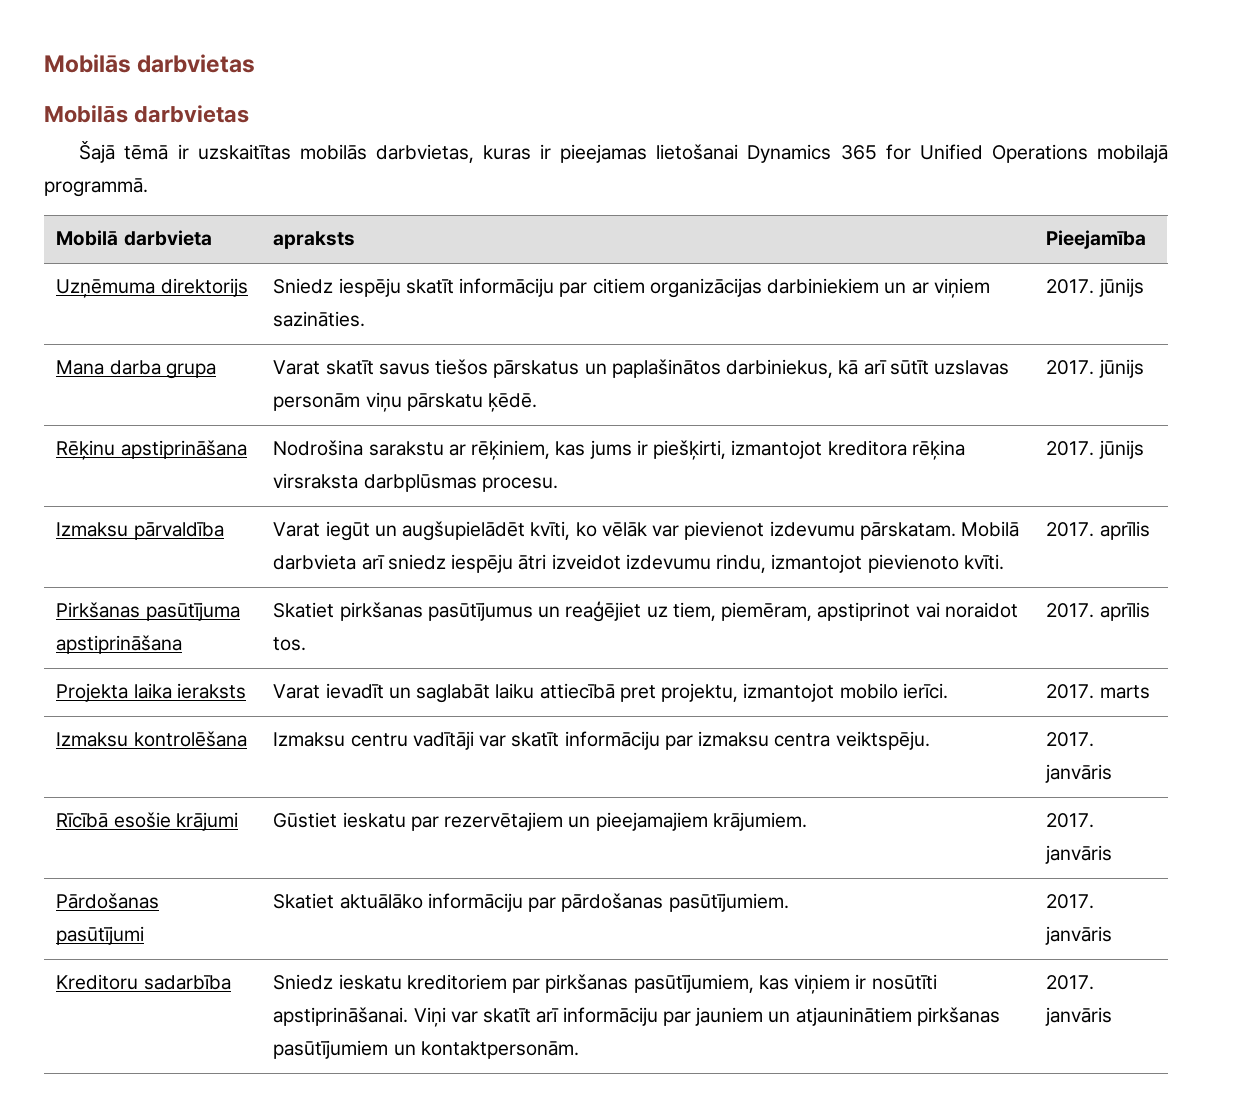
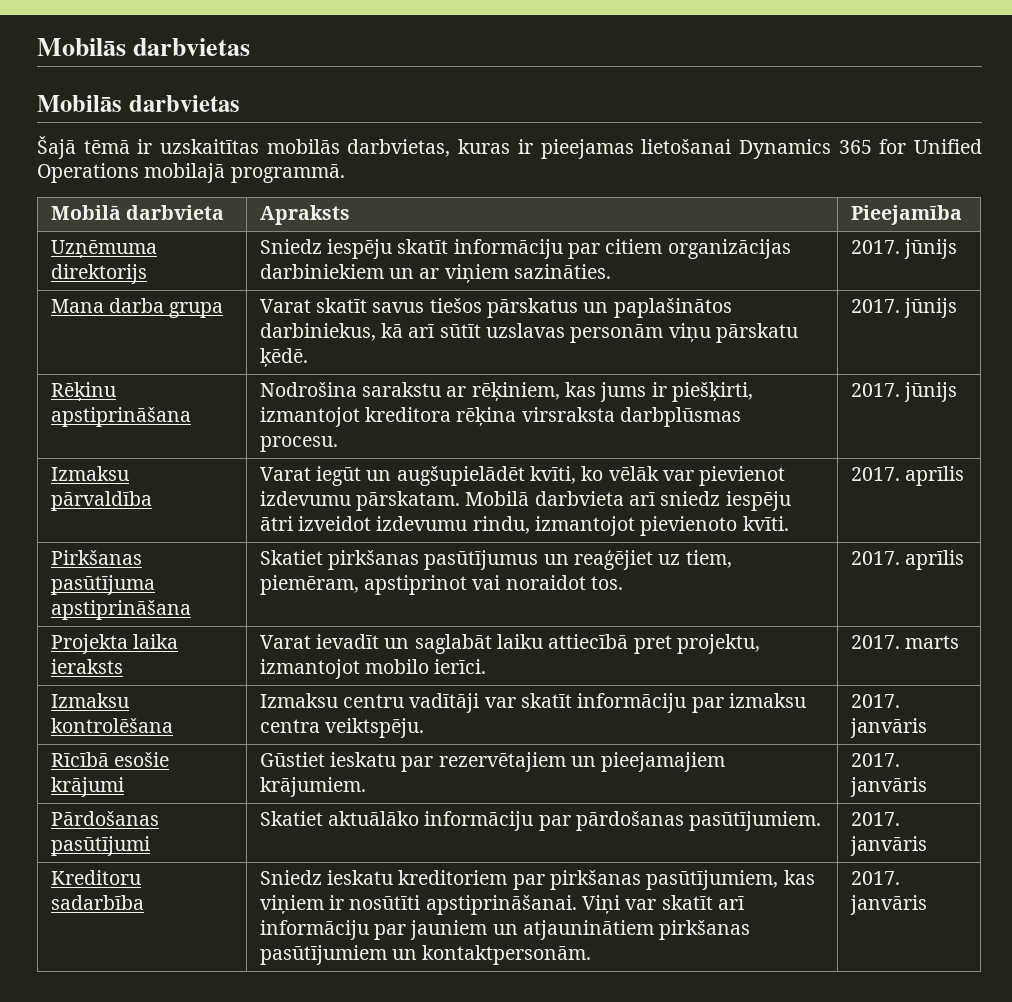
- Mobilā darbvieta | apraksts | Pieejamība
+ Mobilā darbvieta | Apraksts | Pieejamība

